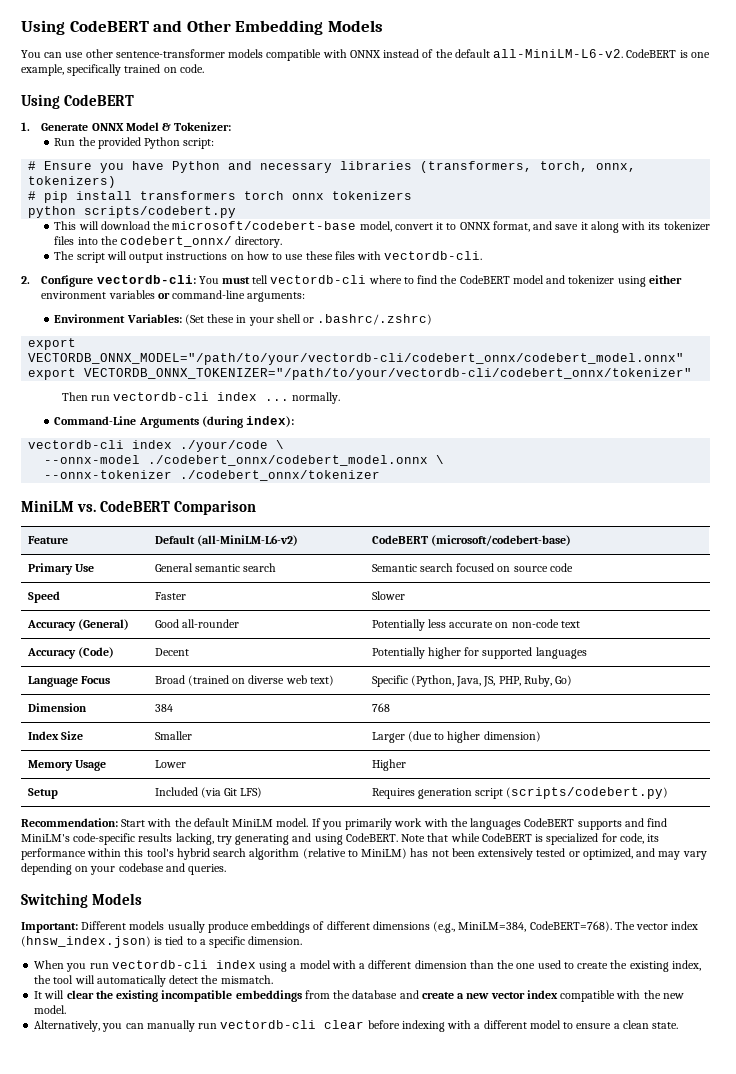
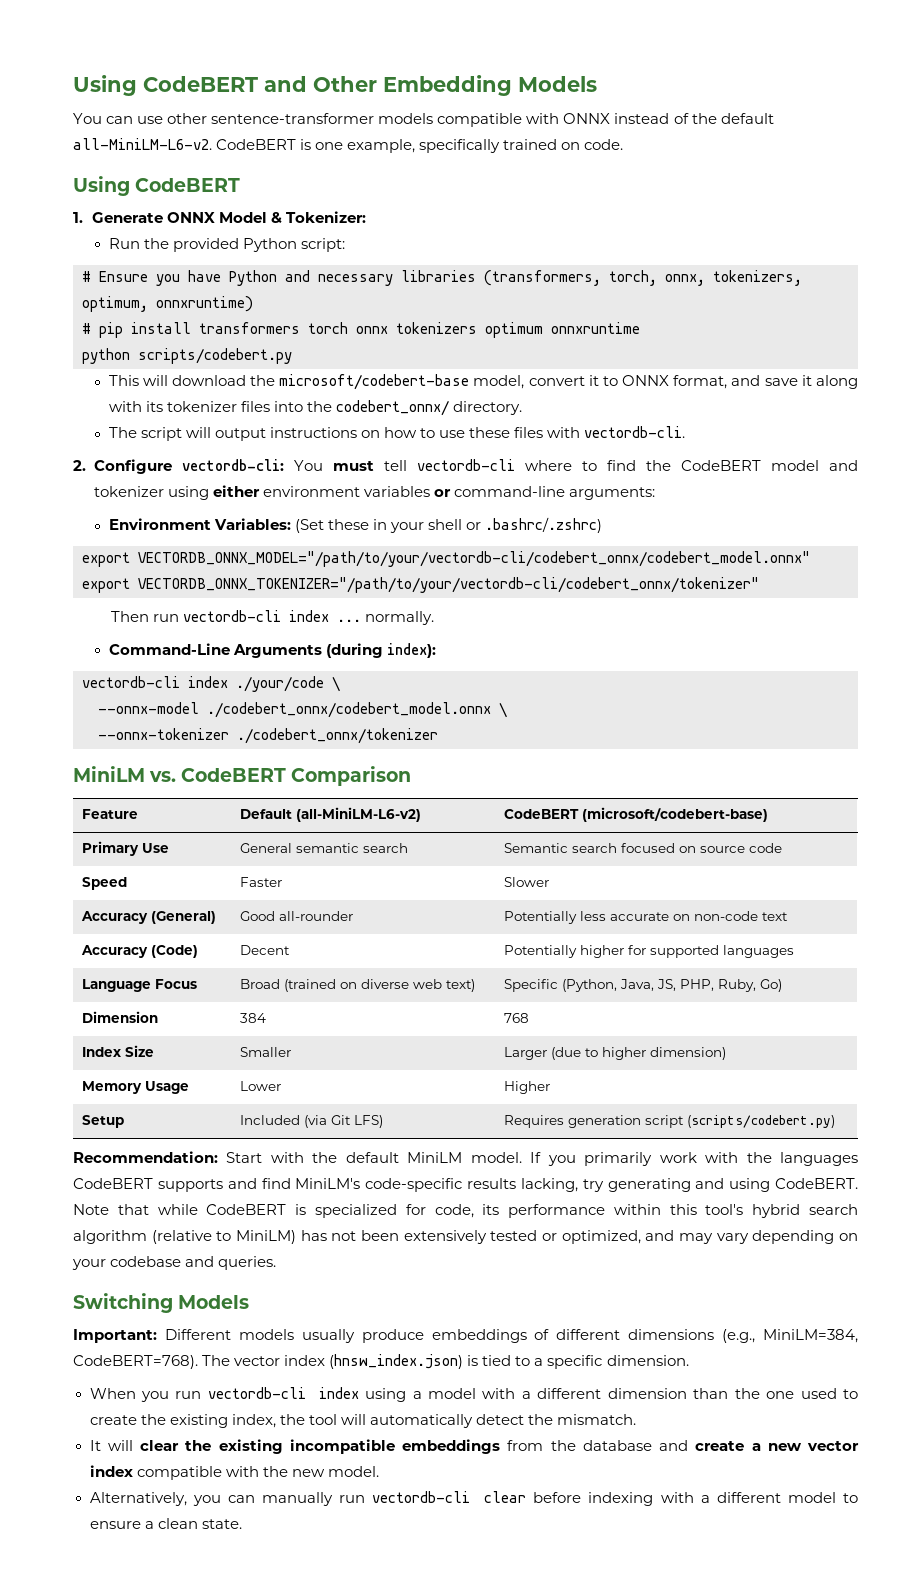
- # Ensure you have Python and necessary libraries (transformers, torch, onnx, tokenizers)
+ # Ensure you have Python and necessary libraries (transformers, torch, onnx, tokenizers, optimum, onnxruntime)
- # pip install transformers torch onnx tokenizers
+ # pip install transformers torch onnx tokenizers optimum onnxruntime

